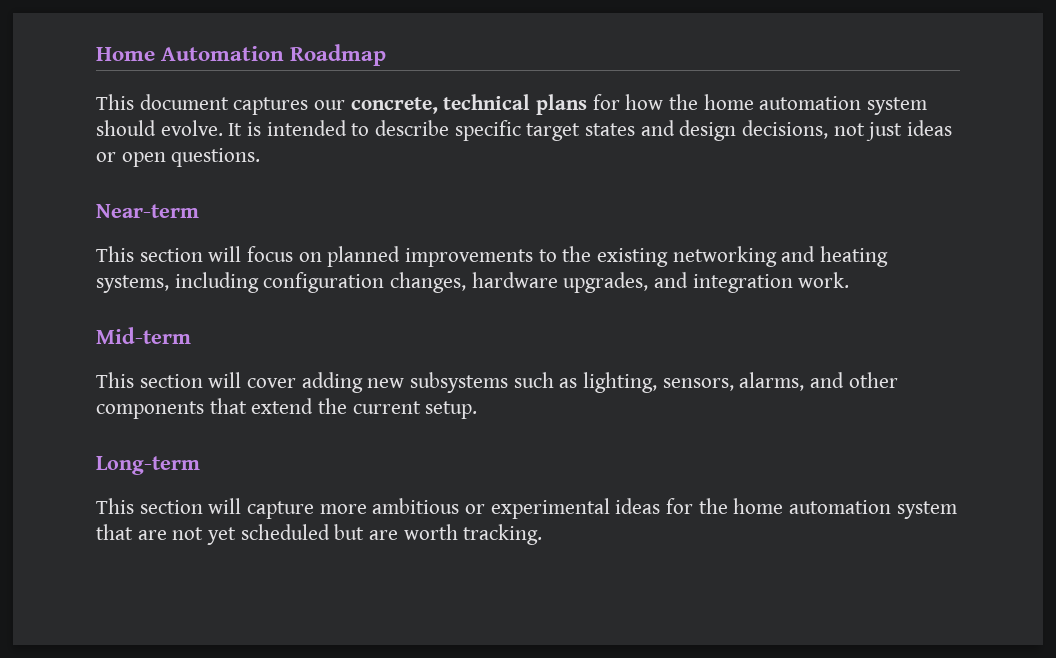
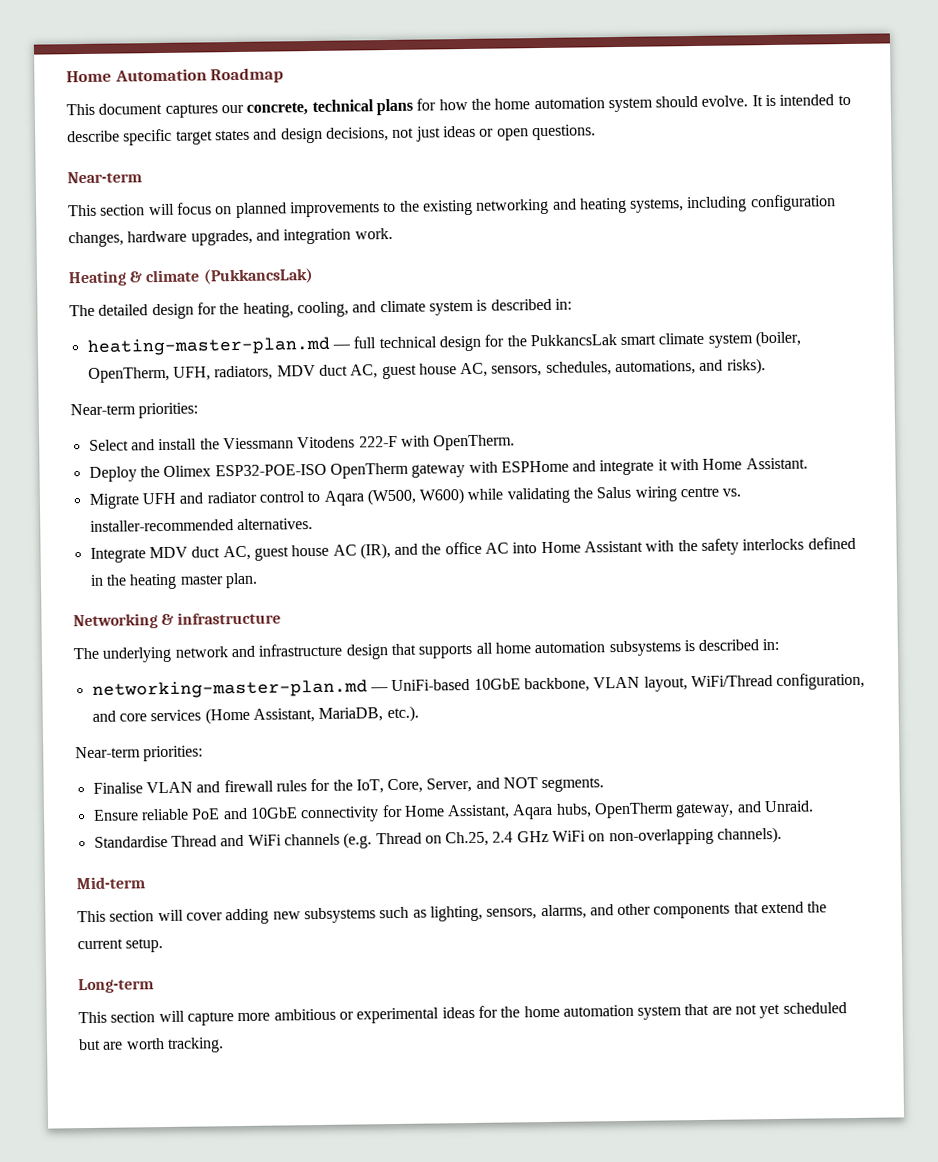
+ Heating & climate (PukkancsLak)
+ The detailed design for the heating, cooling, and climate system is described in:
+ heating-master-plan.md — full technical design for the PukkancsLak smart climate system (boiler, OpenTherm, UFH, radiators, MDV duct AC, guest house AC, sensors, schedules, automations, and risks).
+ Near-term priorities:
+ Select and install the Viessmann Vitodens 222-F with OpenTherm.
+ Deploy the Olimex ESP32-POE-ISO OpenTherm gateway with ESPHome and integrate it with Home Assistant.
+ Migrate UFH and radiator control to Aqara (W500, W600) while validating the Salus wiring centre vs. installer-recommended alternatives.
+ Integrate MDV duct AC, guest house AC (IR), and the office AC into Home Assistant with the safety interlocks defined in the heating master plan.
+ Networking & infrastructure
+ The underlying network and infrastructure design that supports all home automation subsystems is described in:
+ networking-master-plan.md — UniFi-based 10GbE backbone, VLAN layout, WiFi/Thread configuration, and core services (Home Assistant, MariaDB, etc.).
+ Near-term priorities:
+ Finalise VLAN and firewall rules for the IoT, Core, Server, and NOT segments.
+ Ensure reliable PoE and 10GbE connectivity for Home Assistant, Aqara hubs, OpenTherm gateway, and Unraid.
+ Standardise Thread and WiFi channels (e.g. Thread on Ch.25, 2.4 GHz WiFi on non-overlapping channels).

